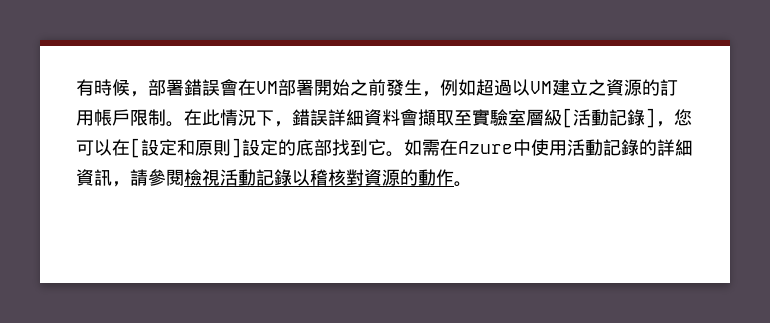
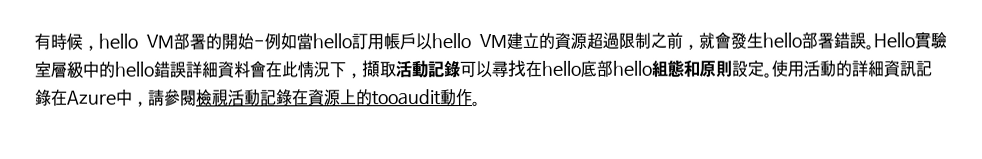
- 有時候，部署錯誤會在VM部署開始之前發生，例如超過以VM建立之資源的訂用帳戶限制。在此情況下，錯誤詳細資料會擷取至實驗室層級[活動記錄]，您可以在[設定和原則]設定的底部找到它。如需在Azure中使用活動記錄的詳細資訊，請參閱檢視活動記錄以稽核對資源的動作。
+ 有時候，hello VM部署的開始-例如當hello訂用帳戶以hello VM建立的資源超過限制之前，就會發生hello部署錯誤。Hello實驗室層級中的hello錯誤詳細資料會在此情況下，擷取活動記錄可以尋找在hello底部hello組態和原則設定。使用活動的詳細資訊記錄在Azure中，請參閱檢視活動記錄在資源上的tooaudit動作。

